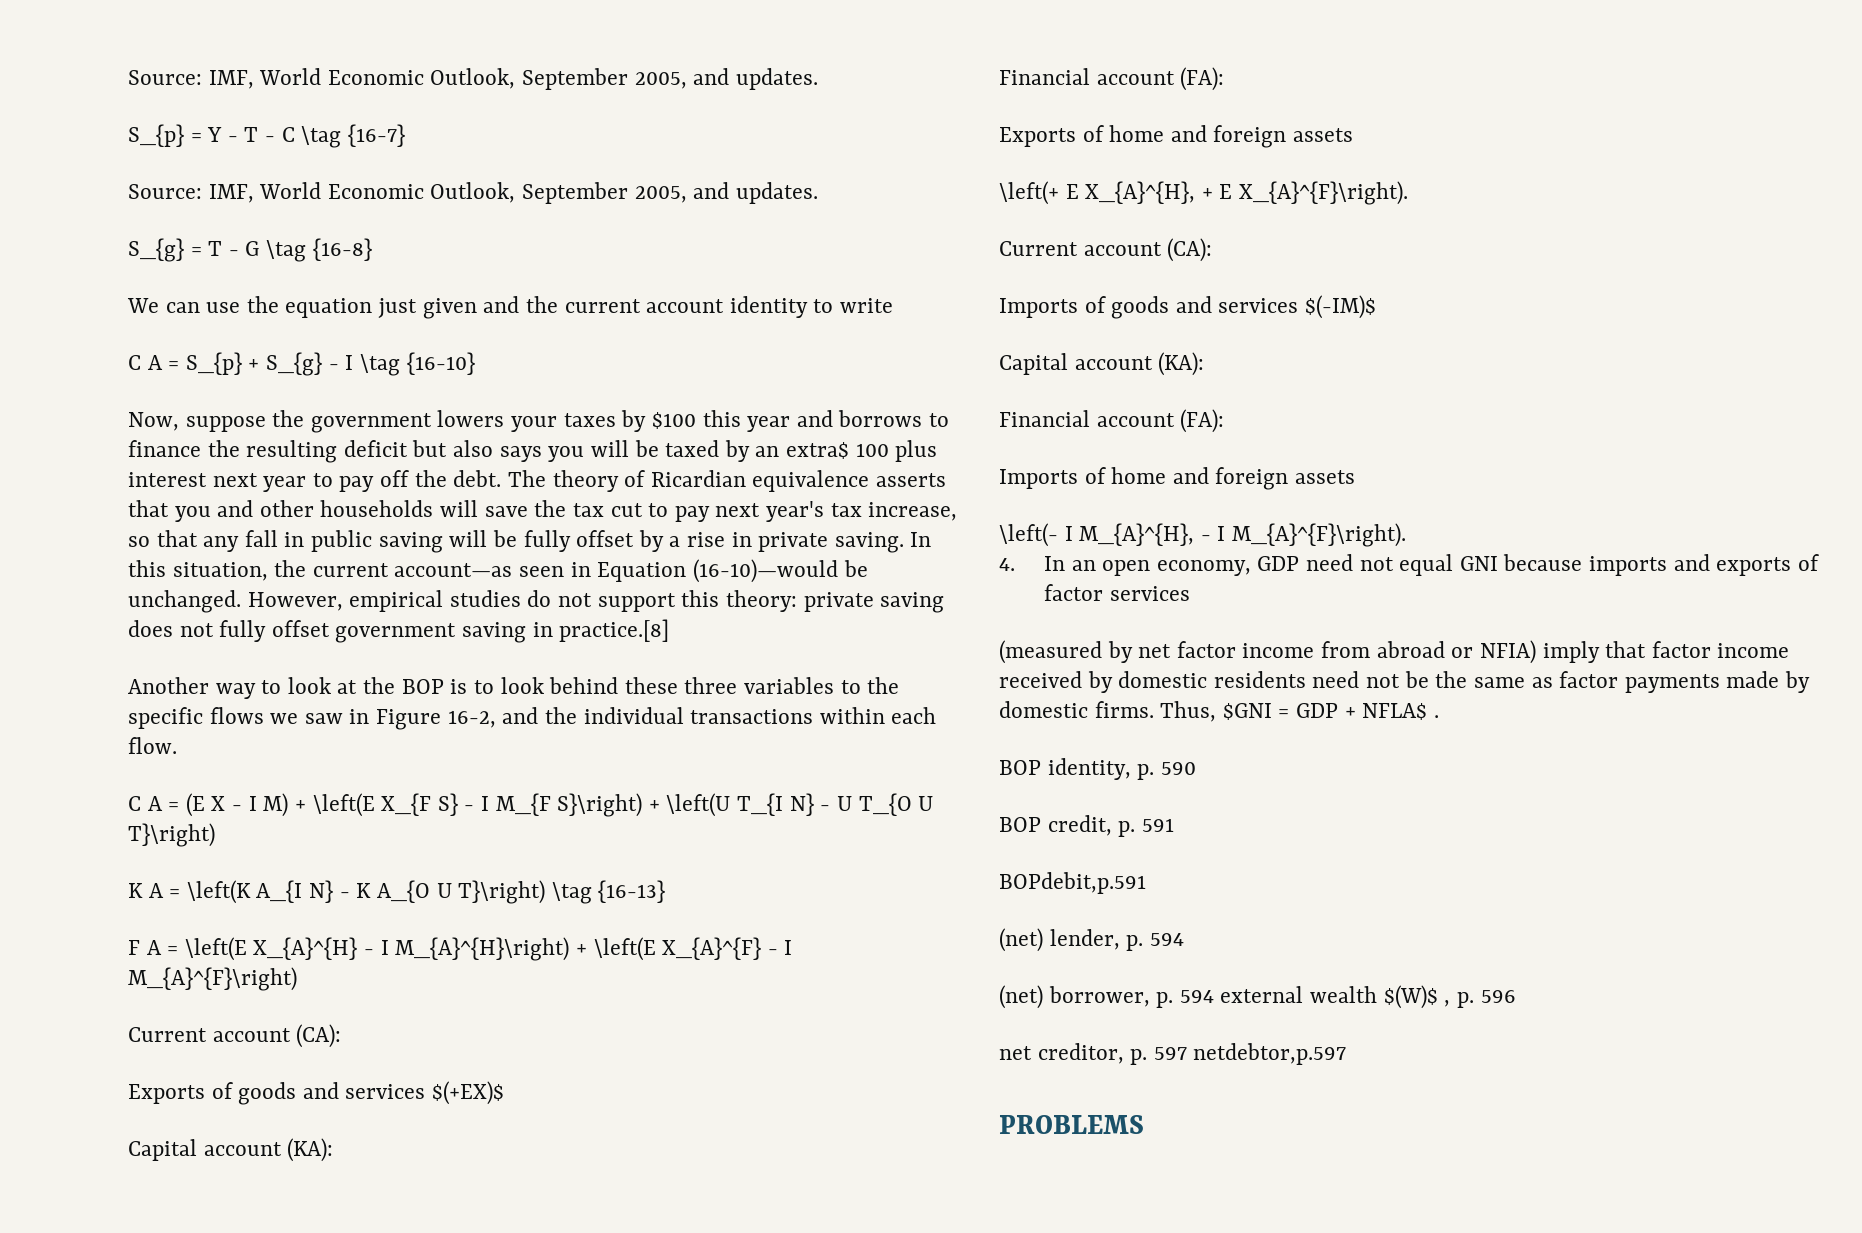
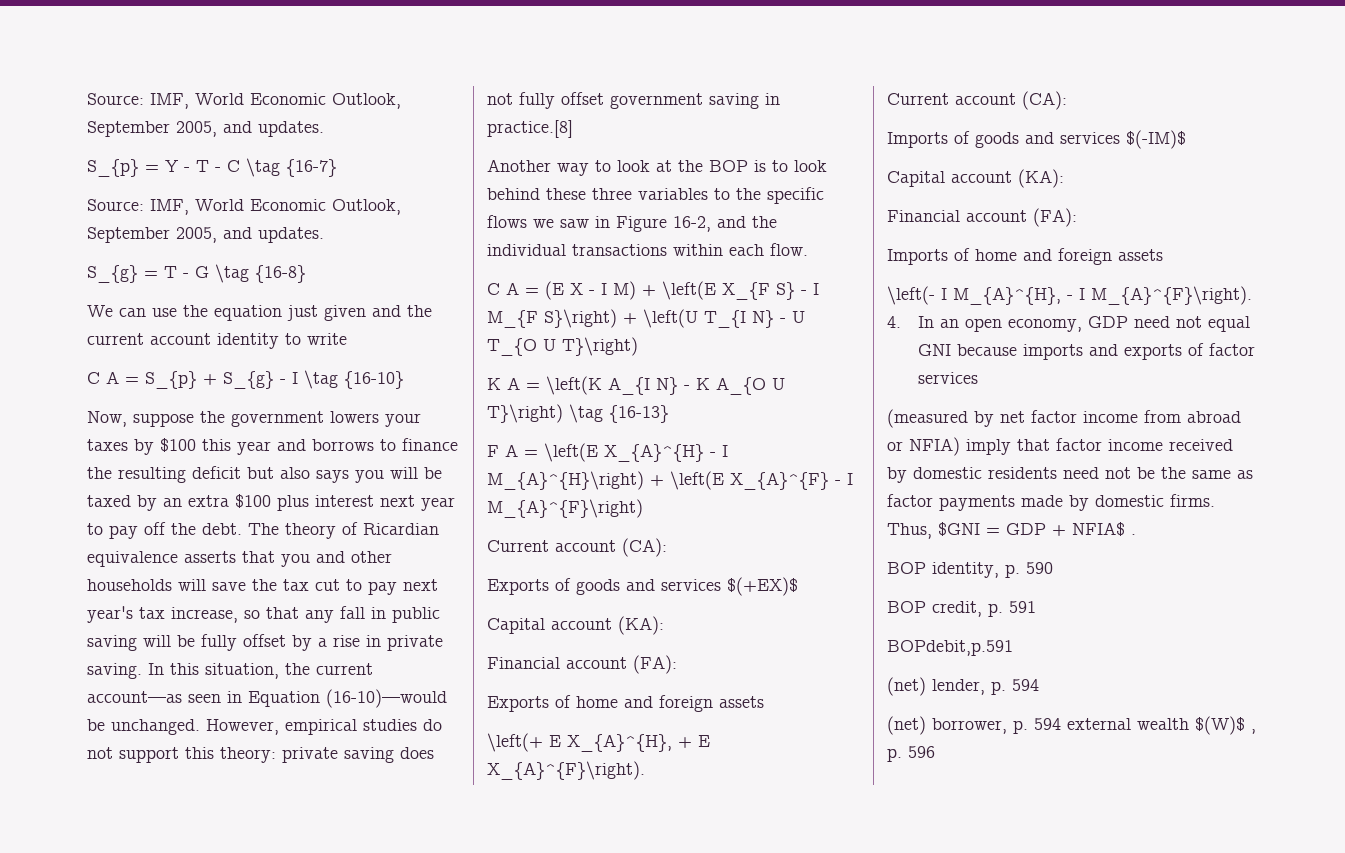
- Now, suppose the government lowers your taxes by $100 this year and borrows to finance the resulting deficit but also says you will be taxed by an extra$ 100 plus interest next year to pay off the debt.
+ Now, suppose the government lowers your taxes by $100 this year and borrows to finance the resulting deficit but also says you will be taxed by an extra $100 plus interest next year to pay off the debt.
- Thus, $GNI = GDP + NFLA$ .
+ Thus, $GNI = GDP + NFIA$ .
- net creditor, p. 597 netdebtor,p.597
- PROBLEMS

